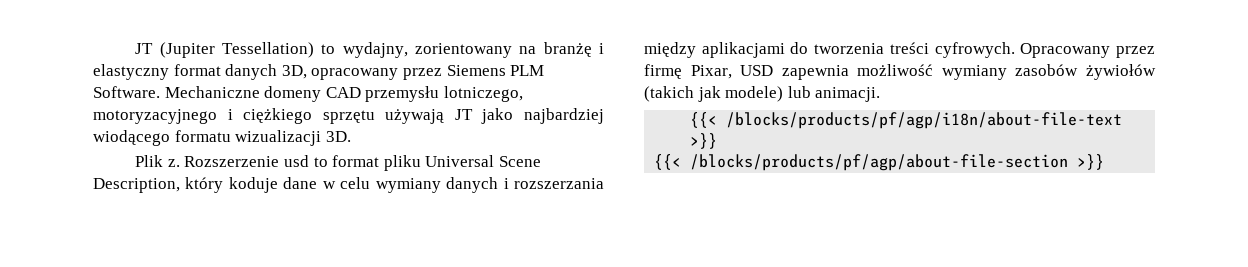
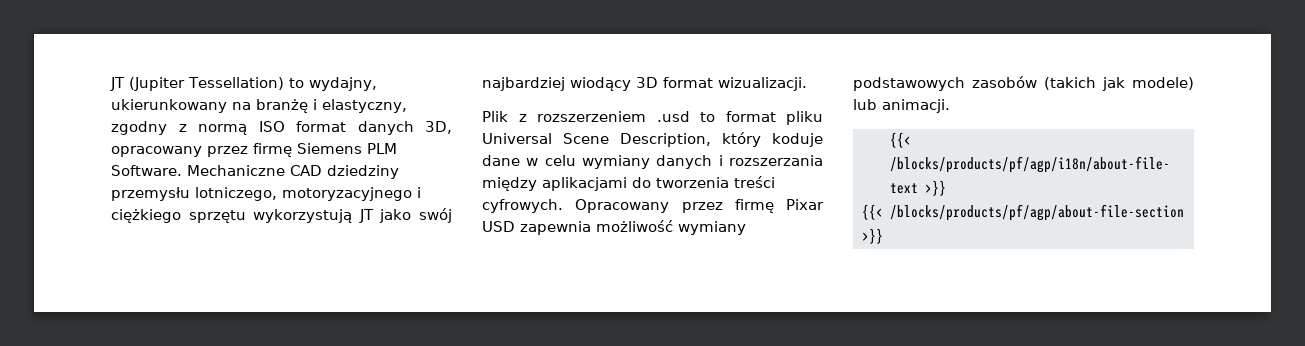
- JT (Jupiter Tessellation) to wydajny, zorientowany na branżę i elastyczny format danych 3D, opracowany przez Siemens PLM Software.
+ JT (Jupiter Tessellation) to wydajny, ukierunkowany na branżę i elastyczny, zgodny z normą ISO format danych 3D, opracowany przez firmę Siemens PLM Software.
- Mechaniczne domeny CAD przemysłu lotniczego, motoryzacyjnego i ciężkiego sprzętu używają JT jako najbardziej wiodącego formatu wizualizacji 3D.
- Plik z. Rozszerzenie usd to format pliku Universal Scene Description, który koduje dane w celu wymiany danych i rozszerzania między aplikacjami do tworzenia treści cyfrowych.
+ Mechaniczne CAD dziedziny przemysłu lotniczego, motoryzacyjnego i ciężkiego sprzętu wykorzystują JT jako swój najbardziej wiodący 3D format wizualizacji.
+ Plik z rozszerzeniem .usd to format pliku Universal Scene Description, który koduje dane w celu wymiany danych i rozszerzania między aplikacjami do tworzenia treści cyfrowych.
- Opracowany przez firmę Pixar, USD zapewnia możliwość wymiany zasobów żywiołów (takich jak modele) lub animacji.
+ Opracowany przez firmę Pixar USD zapewnia możliwość wymiany podstawowych zasobów (takich jak modele) lub animacji.

